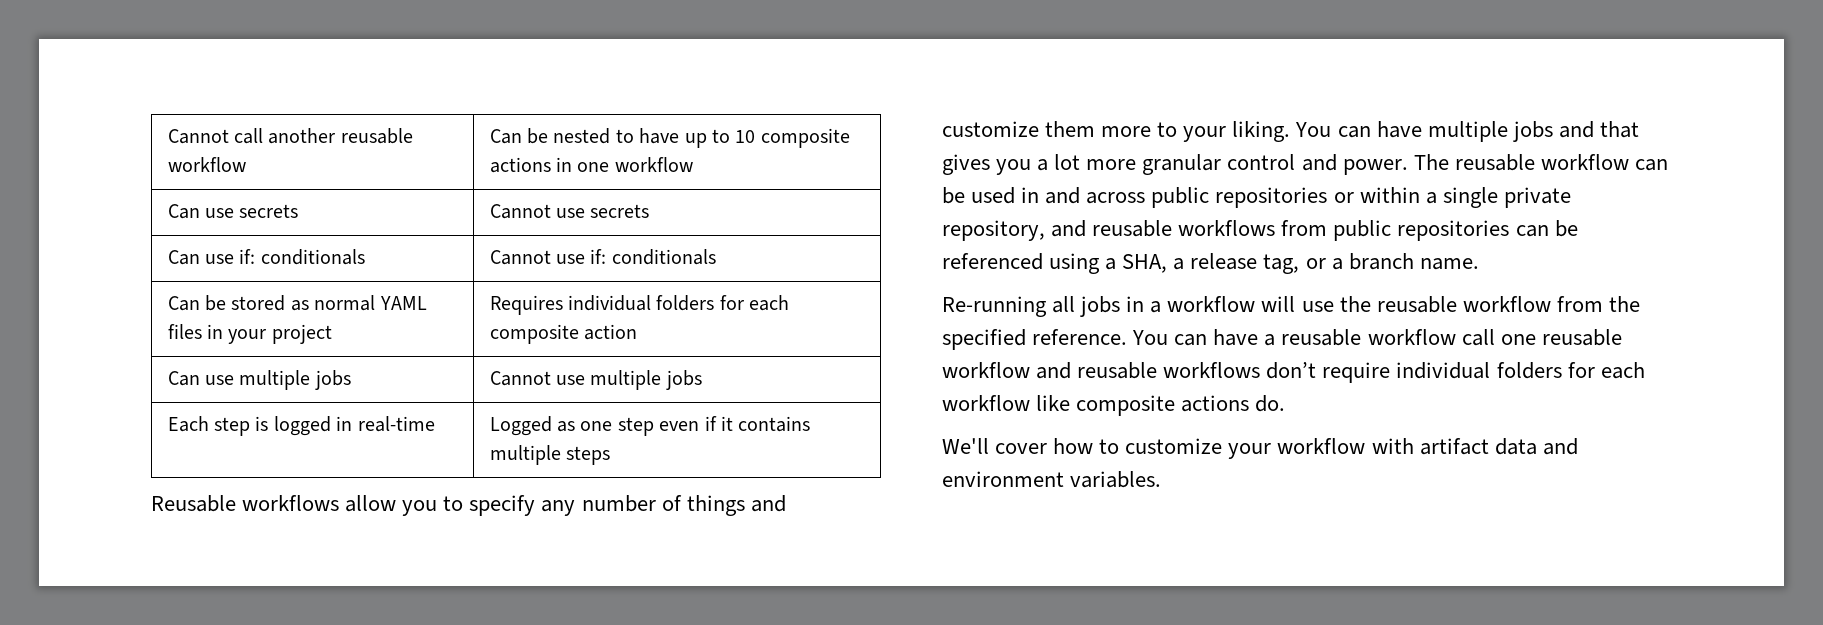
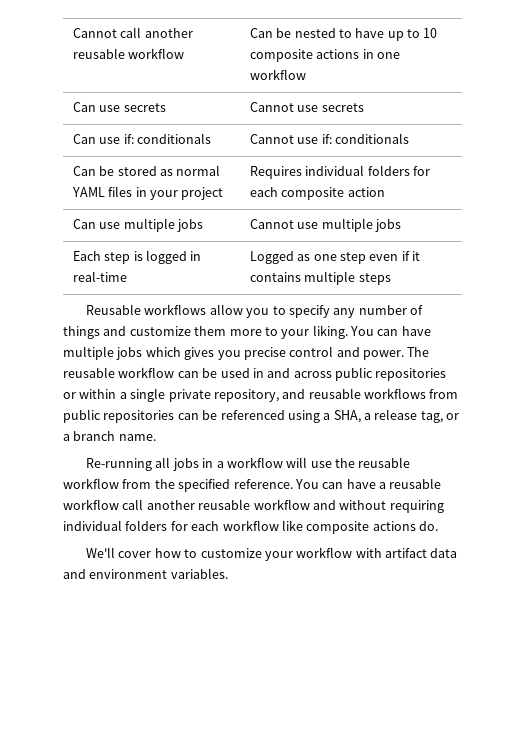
- You can have multiple jobs and that gives you a lot more granular control and power.
+ You can have multiple jobs which gives you precise control and power.
- You can have a reusable workflow call one reusable workflow and reusable workflows don’t require individual folders for each workflow like composite actions do.
+ You can have a reusable workflow call another reusable workflow and without requiring individual folders for each workflow like composite actions do.

